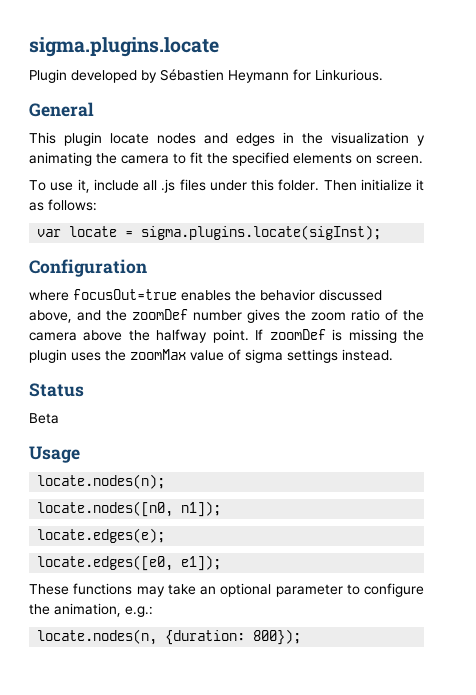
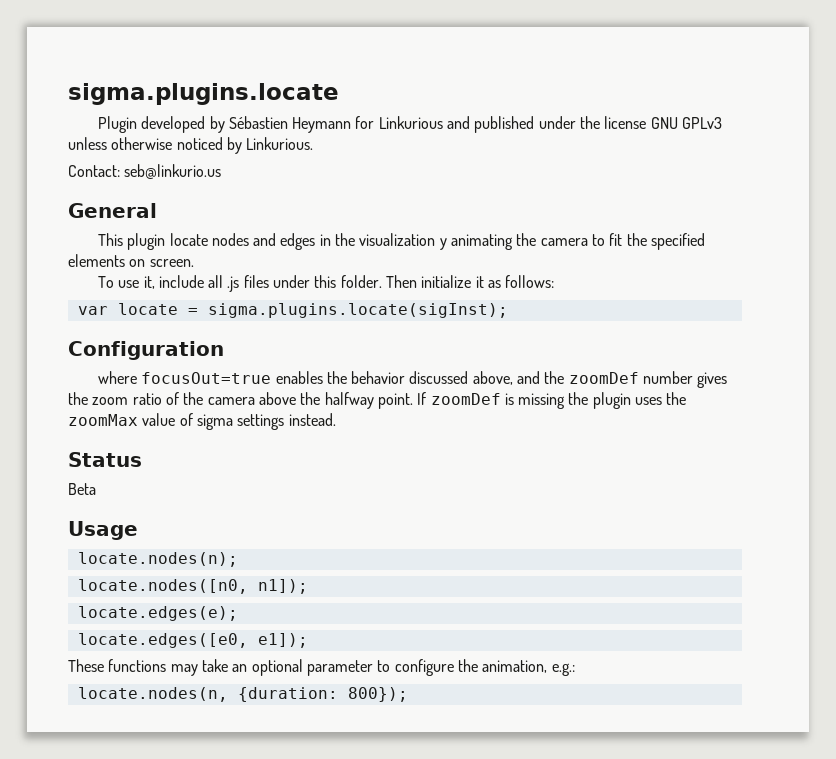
- Plugin developed by Sébastien Heymann for Linkurious.
+ Plugin developed by Sébastien Heymann for Linkurious and published under the license GNU GPLv3 unless otherwise noticed by Linkurious.
+ Contact: seb@linkurio.us

